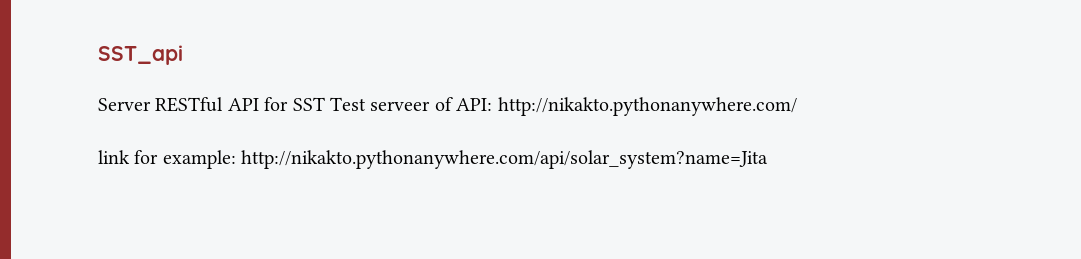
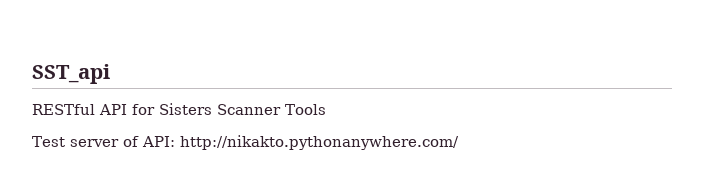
- Server RESTful API for SST Test serveer of API: http://nikakto.pythonanywhere.com/
+ RESTful API for Sisters Scanner Tools
+ Test server of API: http://nikakto.pythonanywhere.com/
- link for example: http://nikakto.pythonanywhere.com/api/solar_system?name=Jita

